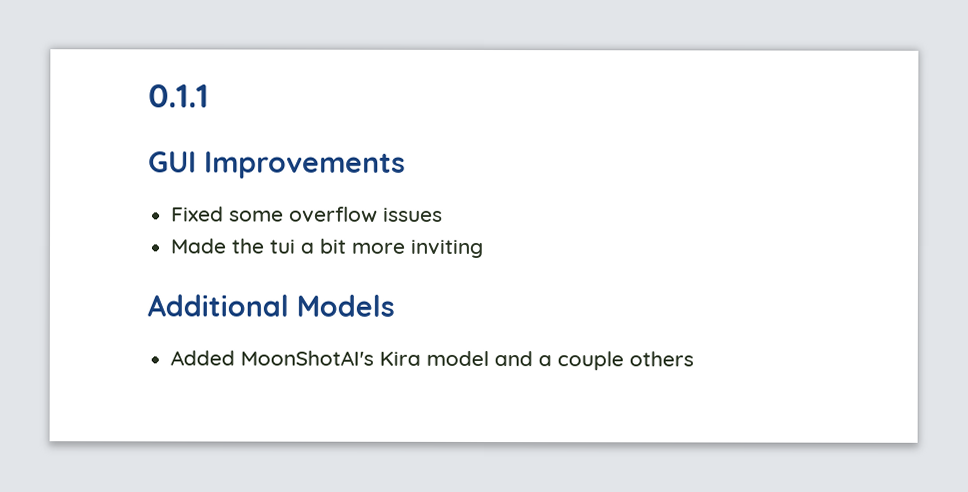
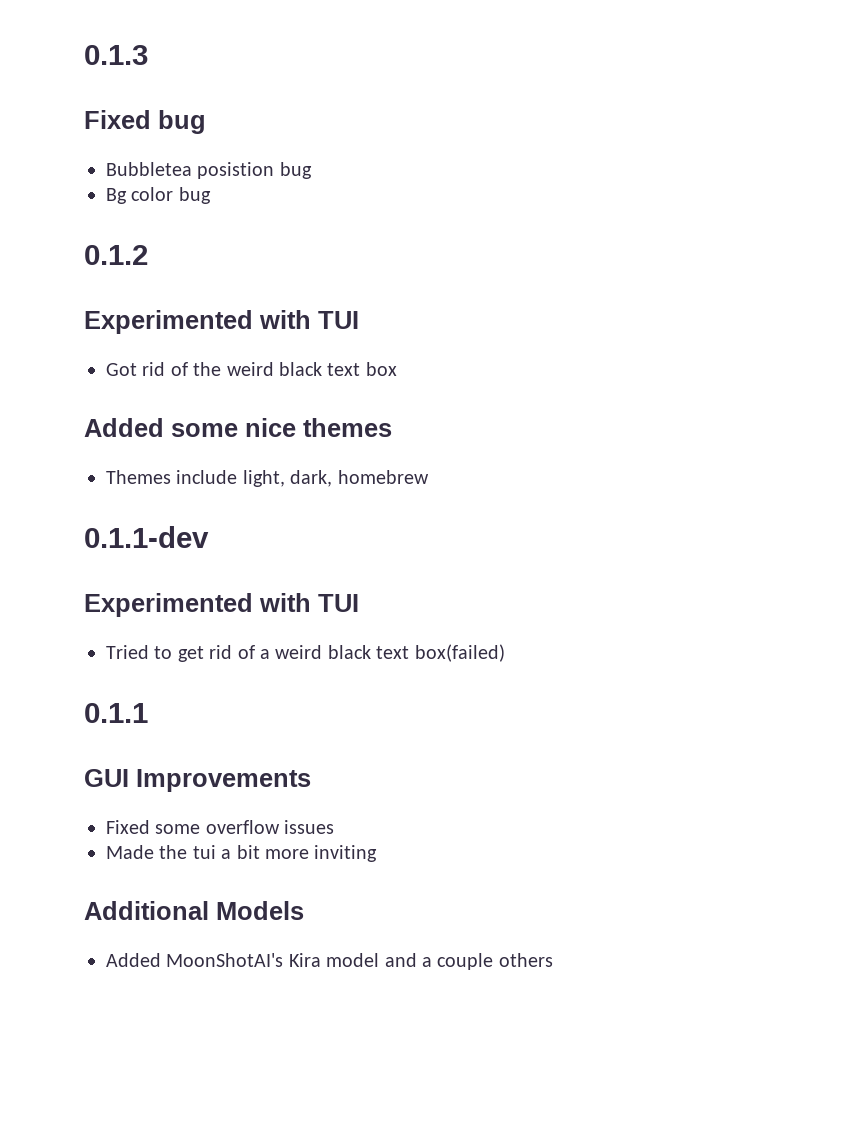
+ 0.1.3
+ Fixed bug
+ Bubbletea posistion bug
+ Bg color bug
+ 0.1.2
+ Experimented with TUI
+ Got rid of the weird black text box
+ Added some nice themes
+ Themes include light, dark, homebrew
+ 0.1.1-dev
+ Experimented with TUI
+ Tried to get rid of a weird black text box(failed)

